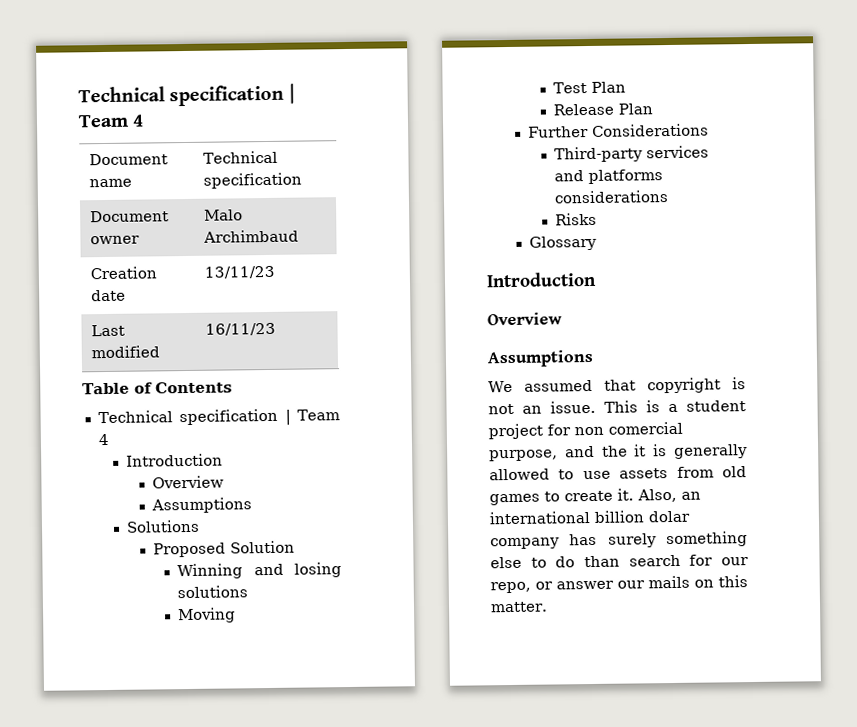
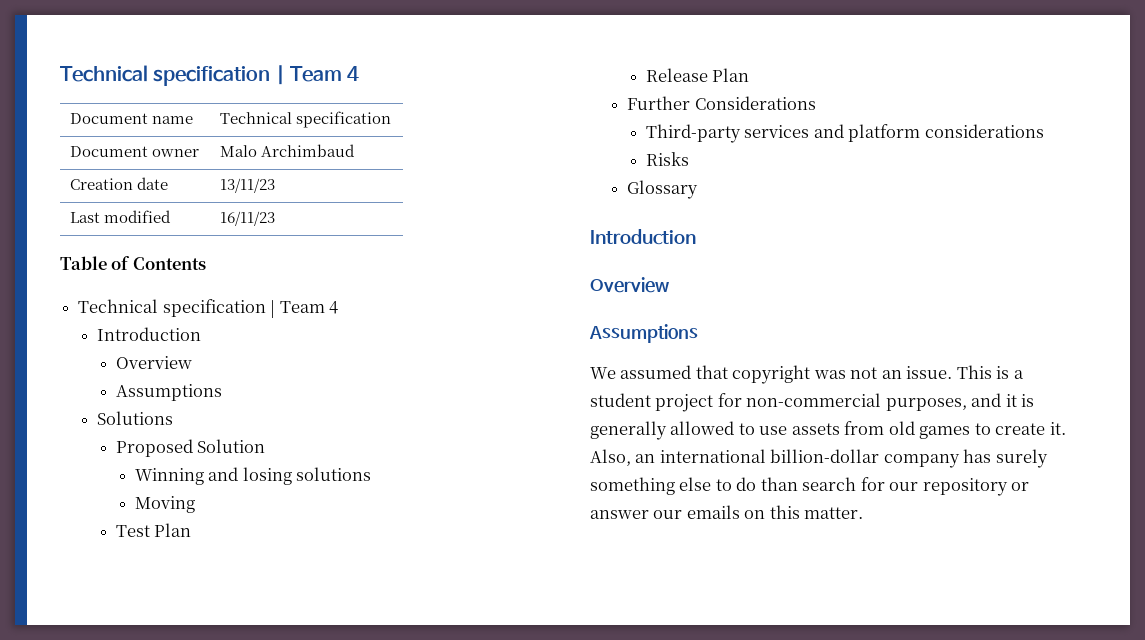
- Third-party services and platforms considerations
+ Third-party services and platform considerations
- We assumed that copyright is not an issue.
+ We assumed that copyright was not an issue.
- This is a student project for non comercial purpose, and the it is generally allowed to use assets from old games to create it.
+ This is a student project for non-commercial purposes, and it is generally allowed to use assets from old games to create it.
- Also, an international billion dolar company has surely something else to do than search for our repo, or answer our mails on this matter.
+ Also, an international billion-dollar company has surely something else to do than search for our repository or answer our emails on this matter.

